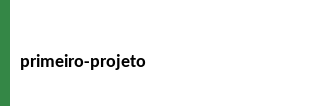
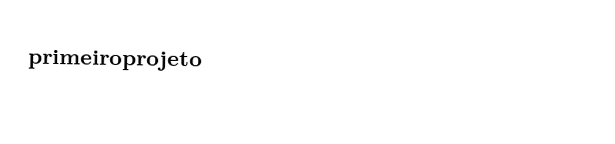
- primeiro-projeto
+ primeiroprojeto

